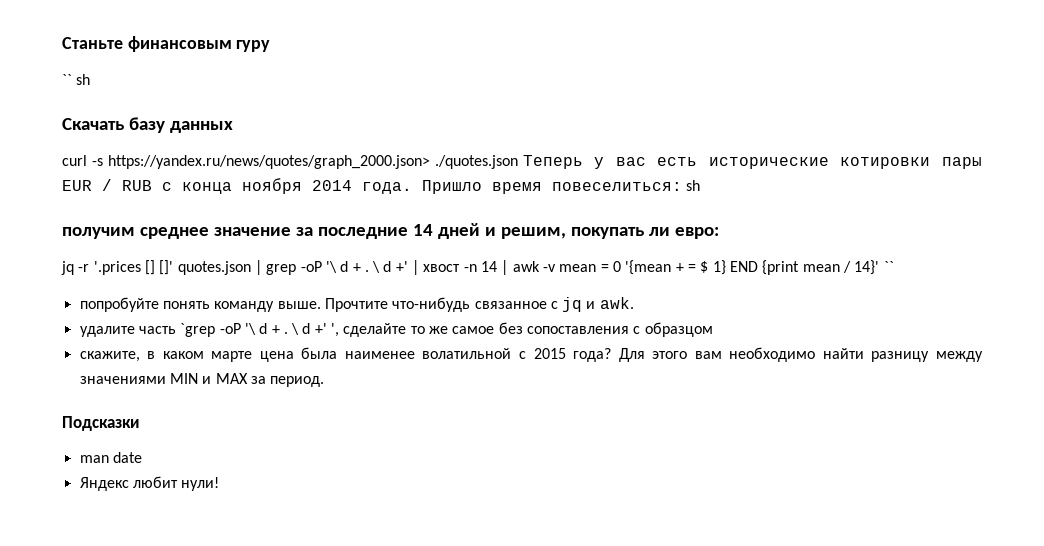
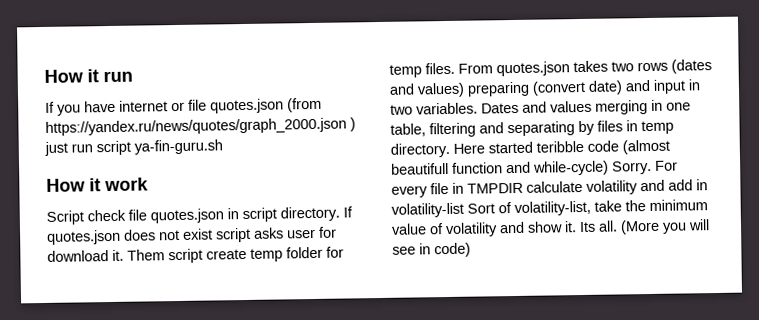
- Станьте финансовым гуру
- `` sh
- Скачать базу данных
- curl -s https://yandex.ru/news/quotes/graph_2000.json> ./quotes.json Теперь у вас есть исторические котировки пары EUR / RUB с конца ноября 2014 года. Пришло время повеселиться: sh
- получим среднее значение за последние 14 дней и решим, покупать ли евро:
- jq -r '.prices [] []' quotes.json | grep -oP '\ d + . \ d +' | хвост -n 14 | awk -v mean = 0 '{mean + = $ 1} END {print mean / 14}' ``
- попробуйте понять команду выше. Прочтите что-нибудь связанное с jq и awk.
- удалите часть `grep -oP '\ d + . \ d +' ', сделайте то же самое без сопоставления с образцом
- скажите, в каком марте цена была наименее волатильной с 2015 года? Для этого вам необходимо найти разницу между значениями MIN и MAX за период.
- Подсказки
- man date
- Яндекс любит нули!
+ How it run
+ If you have internet or file quotes.json (from https://yandex.ru/news/quotes/graph_2000.json ) just run script ya-fin-guru.sh
+ How it work
+ Script check file quotes.json in script directory. If quotes.json does not exist script asks user for download it. Them script create temp folder for temp files. From quotes.json takes two rows (dates and values) preparing (convert date) and input in two variables. Dates and values merging in one table, filtering and separating by files in temp directory. Here started teribble code (almost beautifull function and while-cycle) Sorry. For every file in TMPDIR calculate volatility and add in volatility-list Sort of volatility-list, take the minimum value of volatility and show it. Its all. (More you will see in code)

